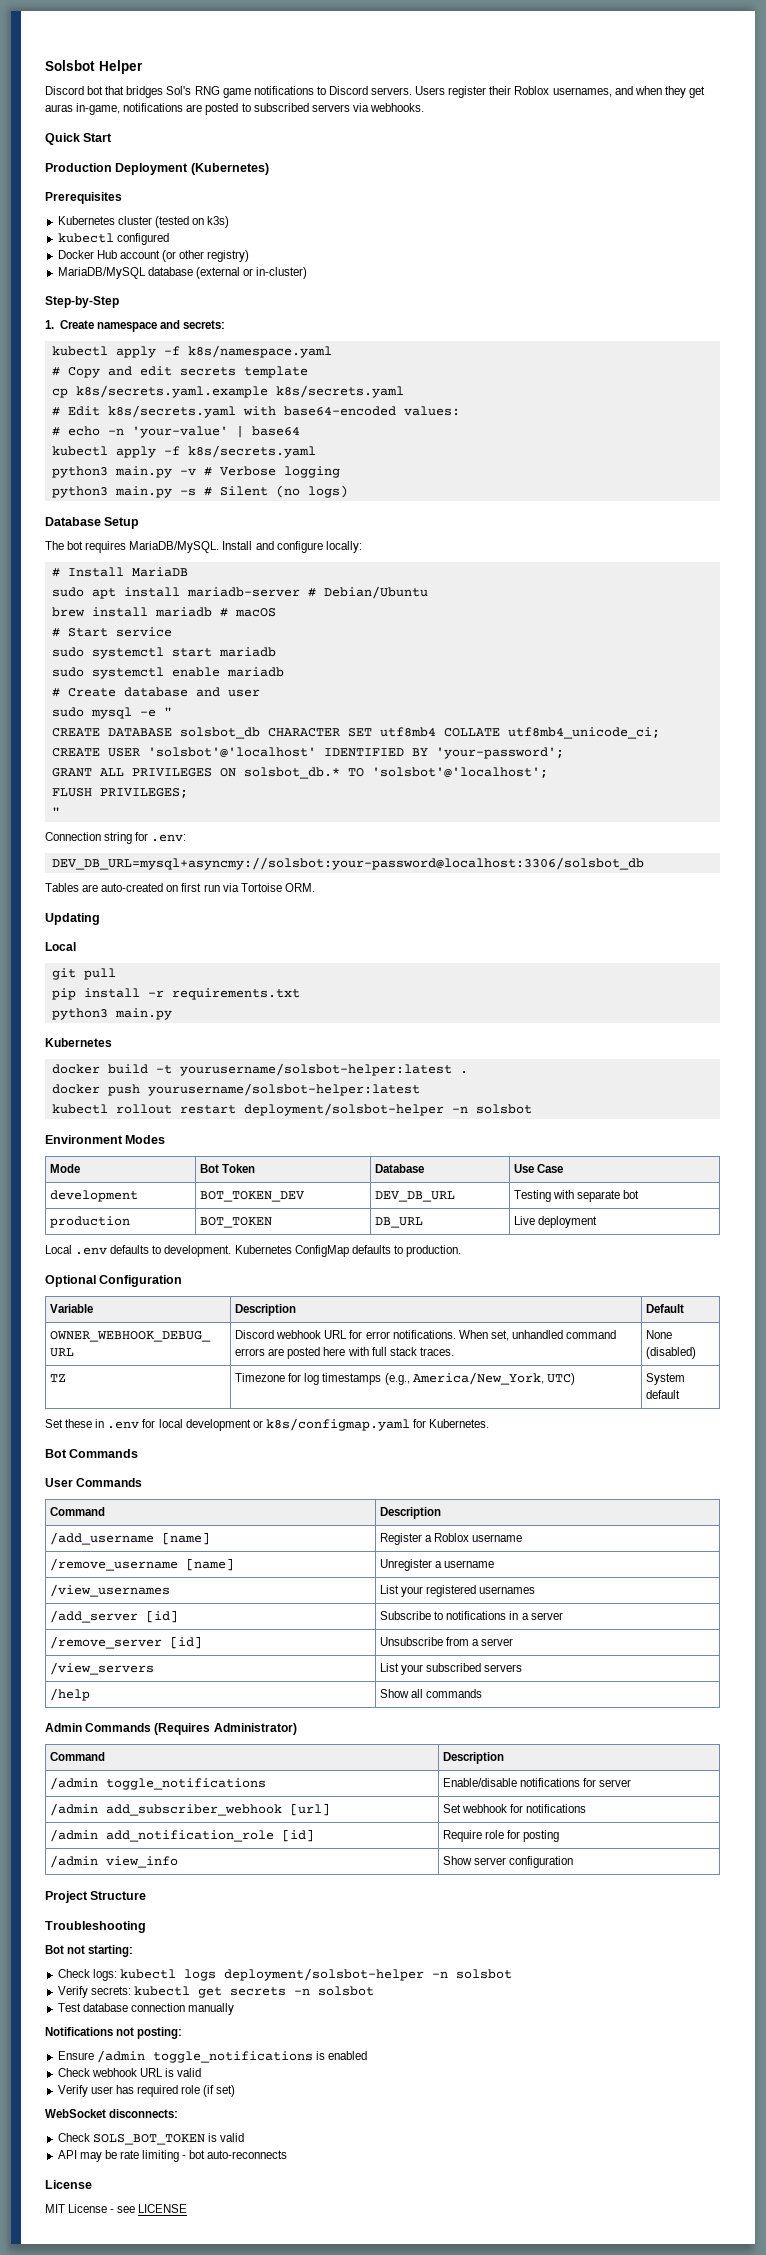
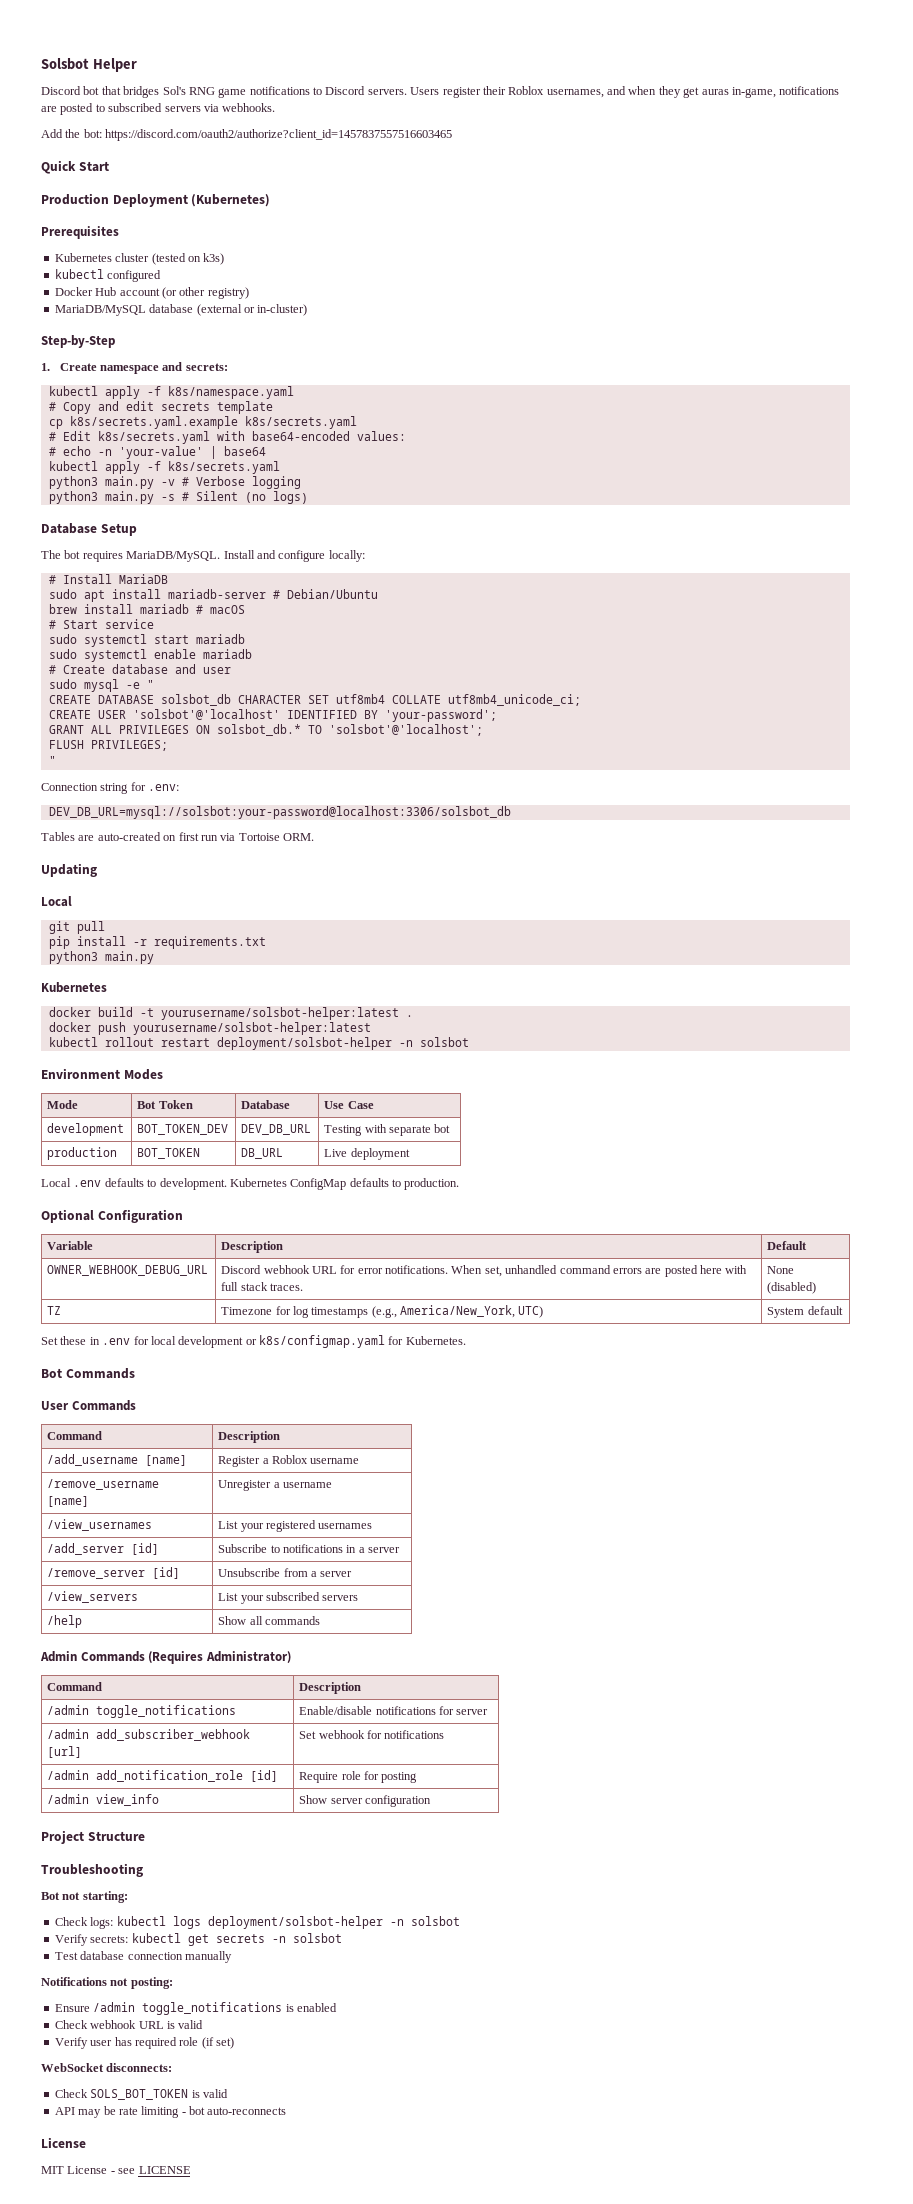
+ Add the bot: https://discord.com/oauth2/authorize?client_id=1457837557516603465
- DEV_DB_URL=mysql+asyncmy://solsbot:your-password@localhost:3306/solsbot_db
+ DEV_DB_URL=mysql://solsbot:your-password@localhost:3306/solsbot_db

